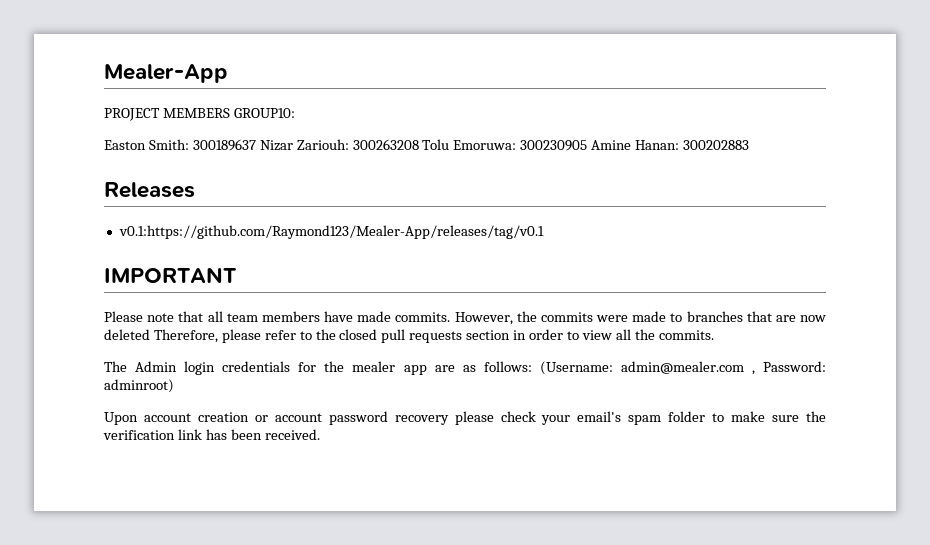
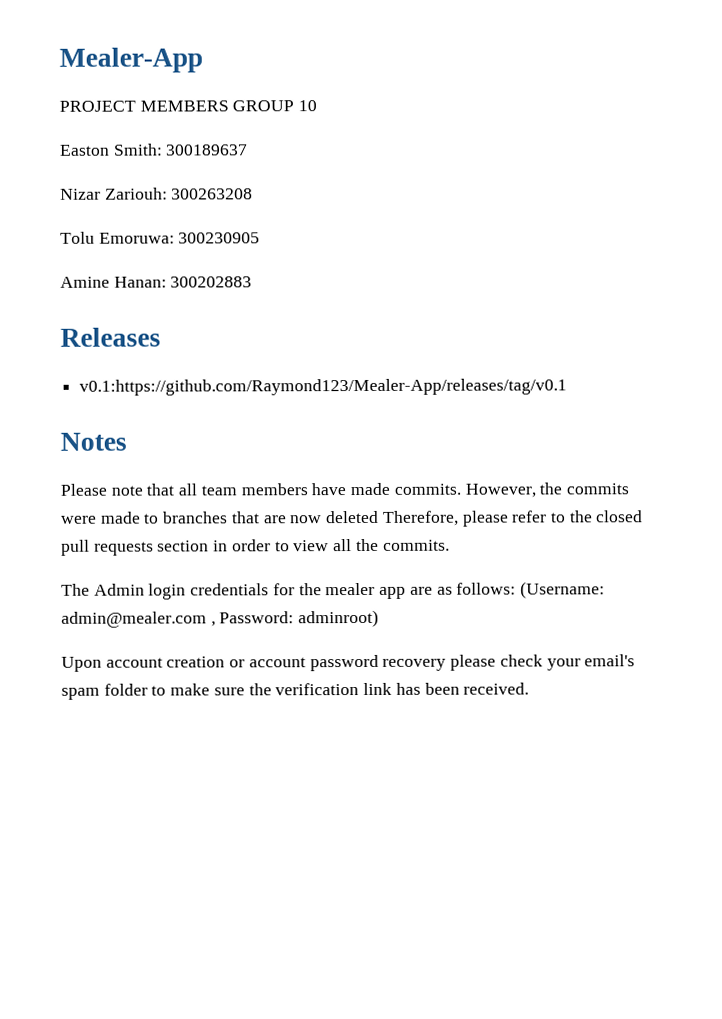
- PROJECT MEMBERS GROUP10:
+ PROJECT MEMBERS GROUP 10
- Easton Smith: 300189637 Nizar Zariouh: 300263208 Tolu Emoruwa: 300230905 Amine Hanan: 300202883
+ Easton Smith: 300189637
+ Nizar Zariouh: 300263208
+ Tolu Emoruwa: 300230905
+ Amine Hanan: 300202883
- IMPORTANT
+ Notes

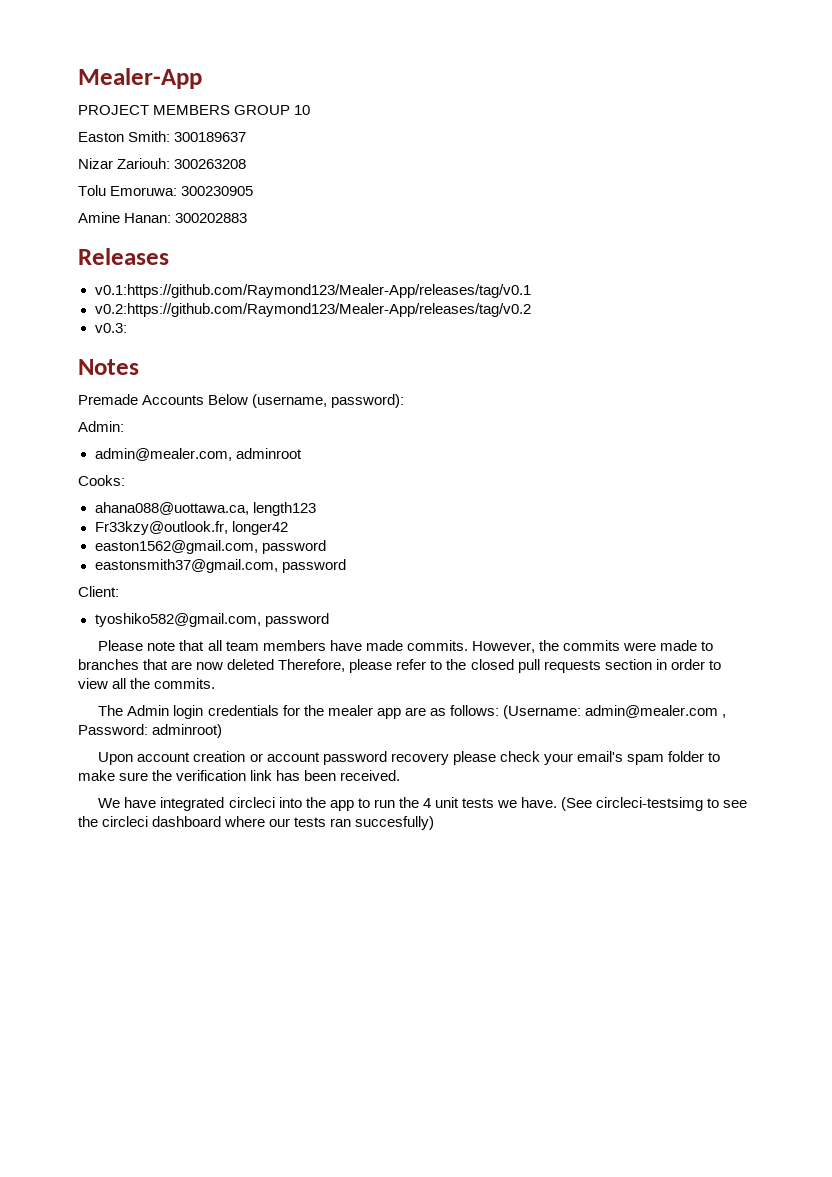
+ v0.2:https://github.com/Raymond123/Mealer-App/releases/tag/v0.2
+ v0.3:
+ Premade Accounts Below (username, password):
+ Admin:
+ admin@mealer.com, adminroot
+ Cooks:
+ ahana088@uottawa.ca, length123
+ Fr33kzy@outlook.fr, longer42
+ easton1562@gmail.com, password
+ eastonsmith37@gmail.com, password
+ Client:
+ tyoshiko582@gmail.com, password
+ We have integrated circleci into the app to run the 4 unit tests we have. (See circleci-testsimg to see the circleci dashboard where our tests ran succesfully)

